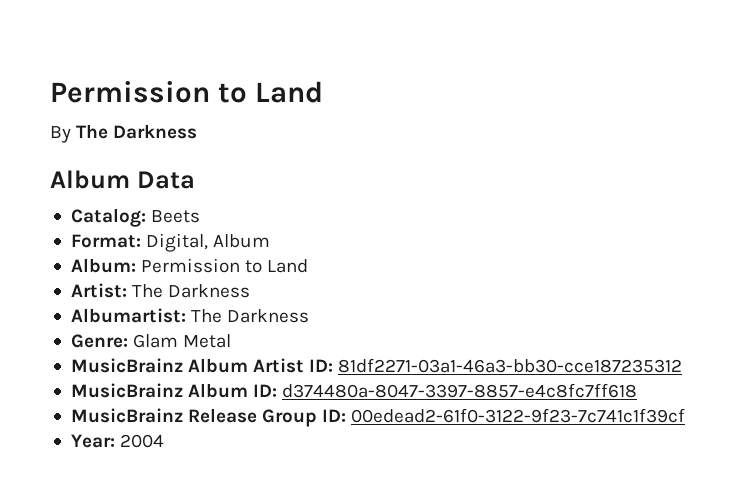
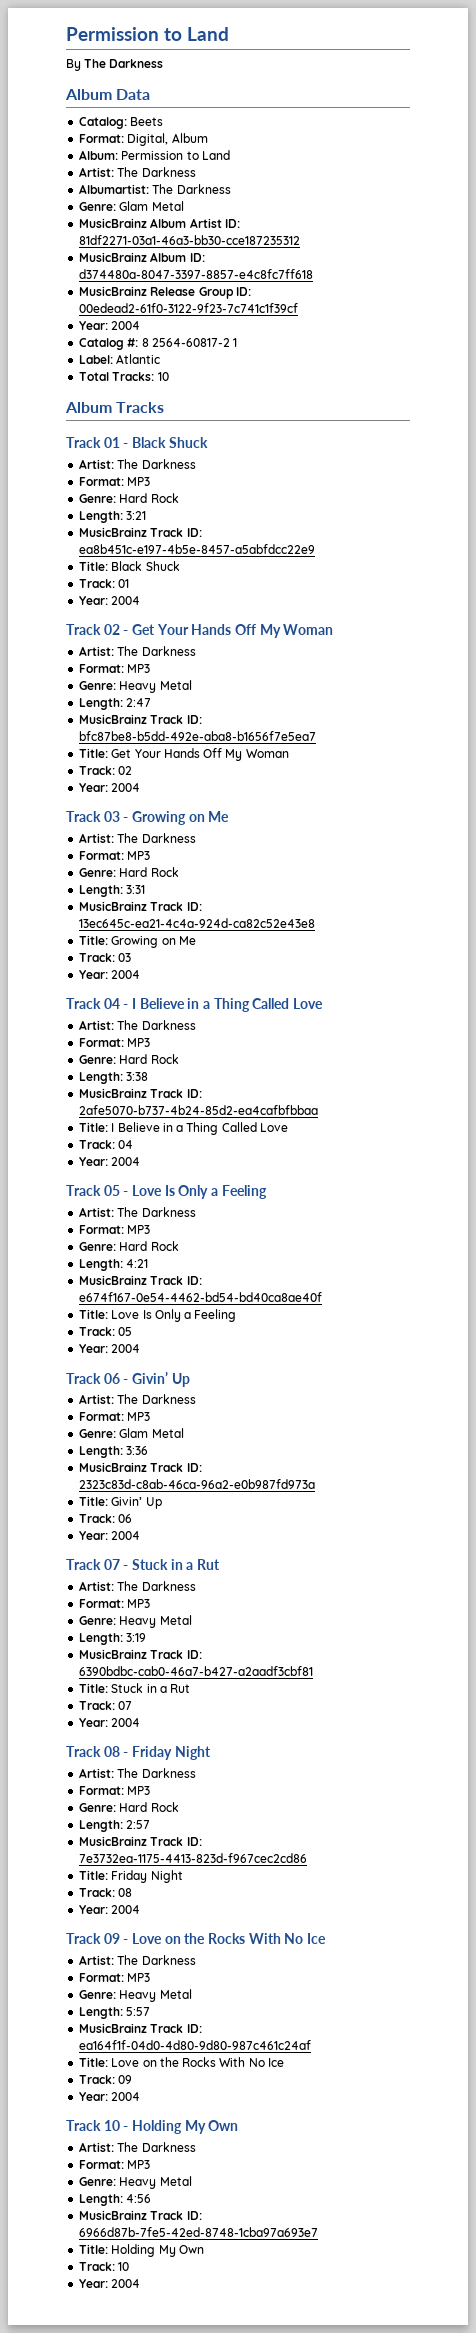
+ Catalog #: 8 2564-60817-2 1
+ Label: Atlantic
+ Total Tracks: 10
+ Album Tracks
+ Track 01 - Black Shuck
+ Artist: The Darkness
+ Format: MP3
+ Genre: Hard Rock
+ Length: 3:21
+ MusicBrainz Track ID: ea8b451c-e197-4b5e-8457-a5abfdcc22e9
+ Title: Black Shuck
+ Track: 01
+ Year: 2004
+ Track 02 - Get Your Hands Off My Woman
+ Artist: The Darkness
+ Format: MP3
+ Genre: Heavy Metal
+ Length: 2:47
+ MusicBrainz Track ID: bfc87be8-b5dd-492e-aba8-b1656f7e5ea7
+ Title: Get Your Hands Off My Woman
+ Track: 02
+ Year: 2004
+ Track 03 - Growing on Me
+ Artist: The Darkness
+ Format: MP3
+ Genre: Hard Rock
+ Length: 3:31
+ MusicBrainz Track ID: 13ec645c-ea21-4c4a-924d-ca82c52e43e8
+ Title: Growing on Me
+ Track: 03
+ Year: 2004
+ Track 04 - I Believe in a Thing Called Love
+ Artist: The Darkness
+ Format: MP3
+ Genre: Hard Rock
+ Length: 3:38
+ MusicBrainz Track ID: 2afe5070-b737-4b24-85d2-ea4cafbfbbaa
+ Title: I Believe in a Thing Called Love
+ Track: 04
+ Year: 2004
+ Track 05 - Love Is Only a Feeling
+ Artist: The Darkness
+ Format: MP3
+ Genre: Hard Rock
+ Length: 4:21
+ MusicBrainz Track ID: e674f167-0e54-4462-bd54-bd40ca8ae40f
+ Title: Love Is Only a Feeling
+ Track: 05
+ Year: 2004
+ Track 06 - Givin’ Up
+ Artist: The Darkness
+ Format: MP3
+ Genre: Glam Metal
+ Length: 3:36
+ MusicBrainz Track ID: 2323c83d-c8ab-46ca-96a2-e0b987fd973a
+ Title: Givin’ Up
+ Track: 06
+ Year: 2004
+ Track 07 - Stuck in a Rut
+ Artist: The Darkness
+ Format: MP3
+ Genre: Heavy Metal
+ Length: 3:19
+ MusicBrainz Track ID: 6390bdbc-cab0-46a7-b427-a2aadf3cbf81
+ Title: Stuck in a Rut
+ Track: 07
+ Year: 2004
+ Track 08 - Friday Night
+ Artist: The Darkness
+ Format: MP3
+ Genre: Hard Rock
+ Length: 2:57
+ MusicBrainz Track ID: 7e3732ea-1175-4413-823d-f967cec2cd86
+ Title: Friday Night
+ Track: 08
+ Year: 2004
+ Track 09 - Love on the Rocks With No Ice
+ Artist: The Darkness
+ Format: MP3
+ Genre: Heavy Metal
+ Length: 5:57
+ MusicBrainz Track ID: ea164f1f-04d0-4d80-9d80-987c461c24af
+ Title: Love on the Rocks With No Ice
+ Track: 09
+ Year: 2004
+ Track 10 - Holding My Own
+ Artist: The Darkness
+ Format: MP3
+ Genre: Heavy Metal
+ Length: 4:56
+ MusicBrainz Track ID: 6966d87b-7fe5-42ed-8748-1cba97a693e7
+ Title: Holding My Own
+ Track: 10
+ Year: 2004

